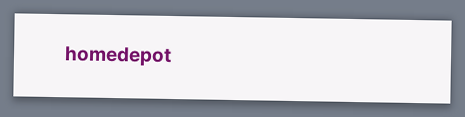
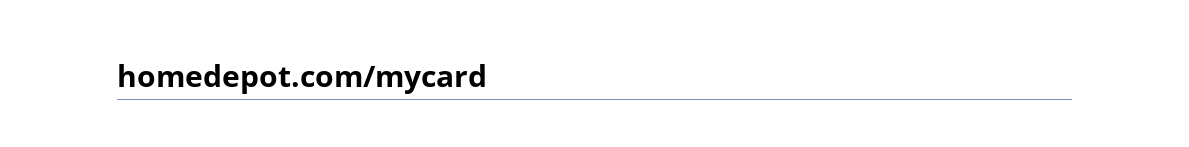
- homedepot
+ homedepot.com/mycard

